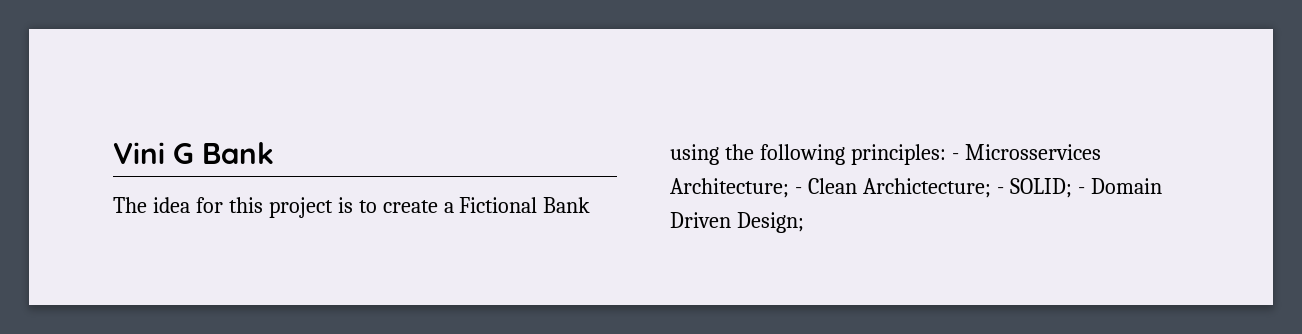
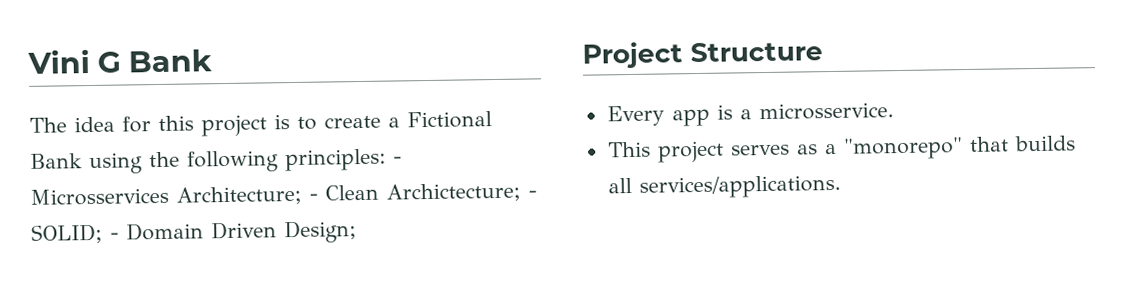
+ Project Structure
+ Every app is a microsservice.
+ This project serves as a "monorepo" that builds all services/applications.

